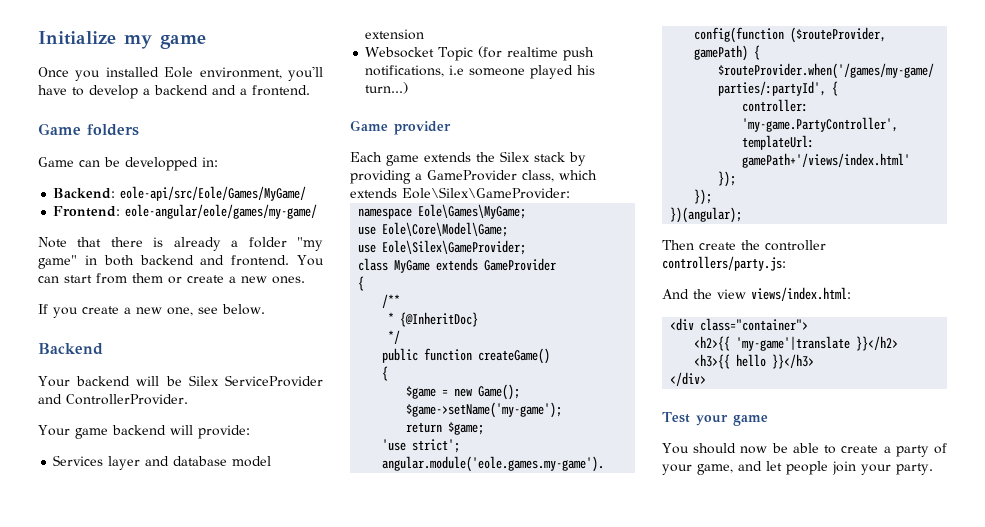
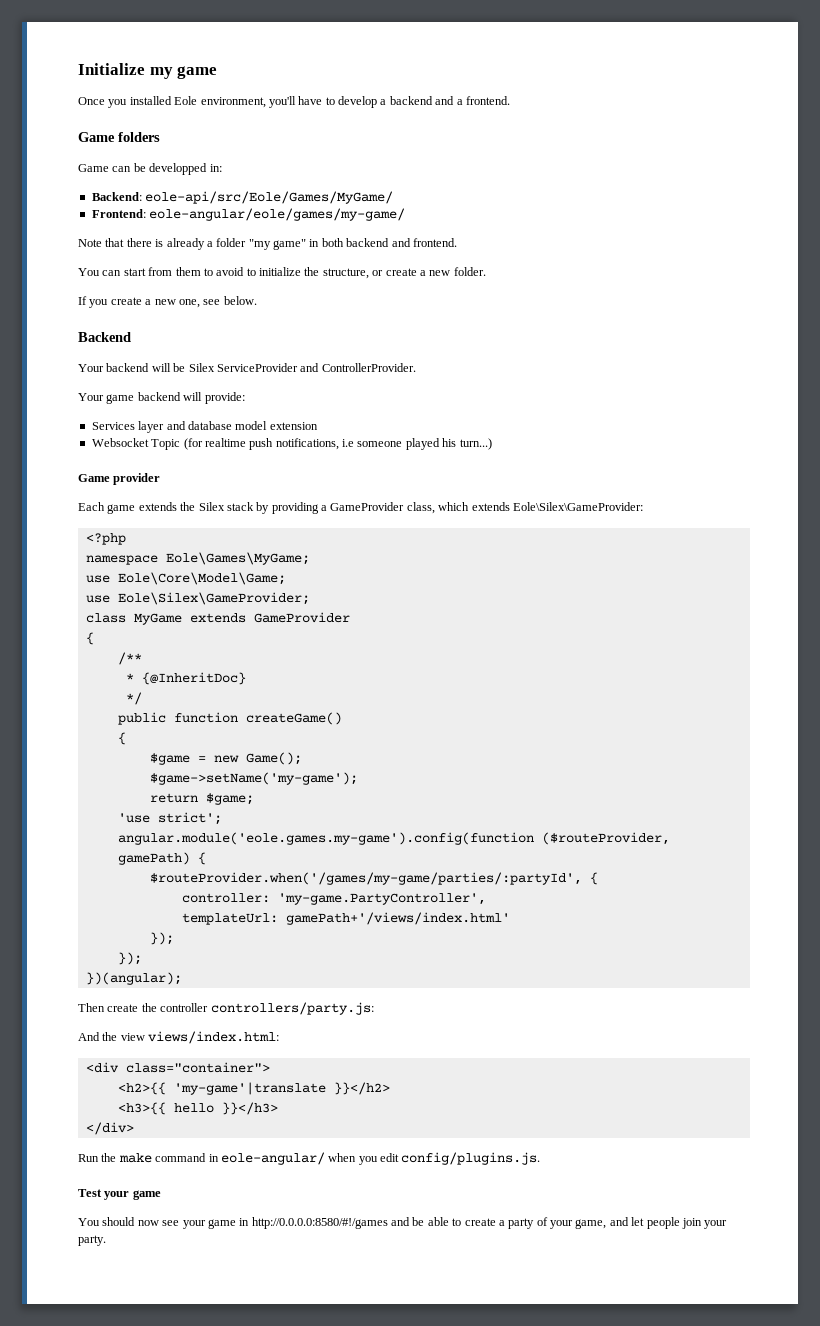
- Note that there is already a folder "my game" in both backend and frontend. You can start from them or create a new ones.
+ Note that there is already a folder "my game" in both backend and frontend.
+ You can start from them to avoid to initialize the structure, or create a new folder.
+ <?php
+ Run the make command in eole-angular/ when you edit config/plugins.js.
- You should now be able to create a party of your game, and let people join your party.
+ You should now see your game in http://0.0.0.0:8580/#!/games and be able to create a party of your game, and let people join your party.

